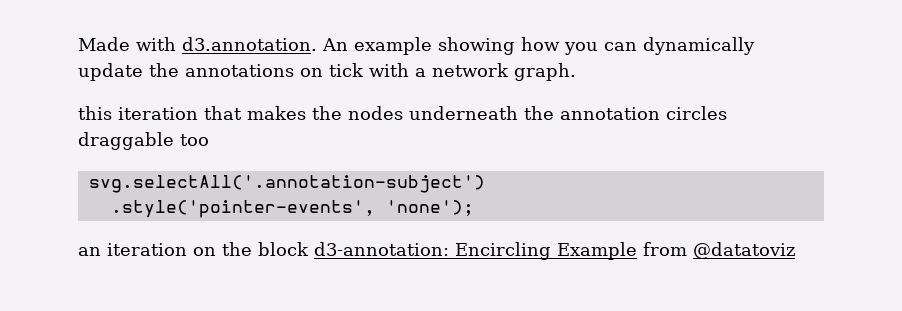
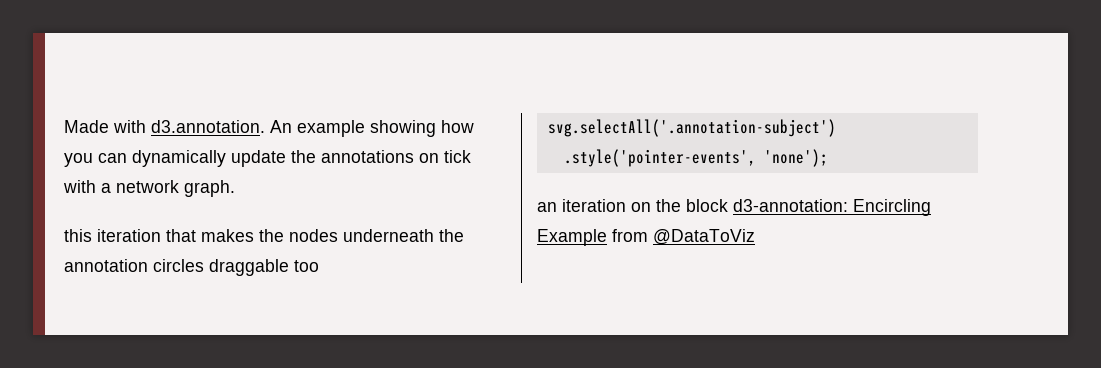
- an iteration on the block d3-annotation: Encircling Example from @datatoviz
+ an iteration on the block d3-annotation: Encircling Example from @DataToViz

